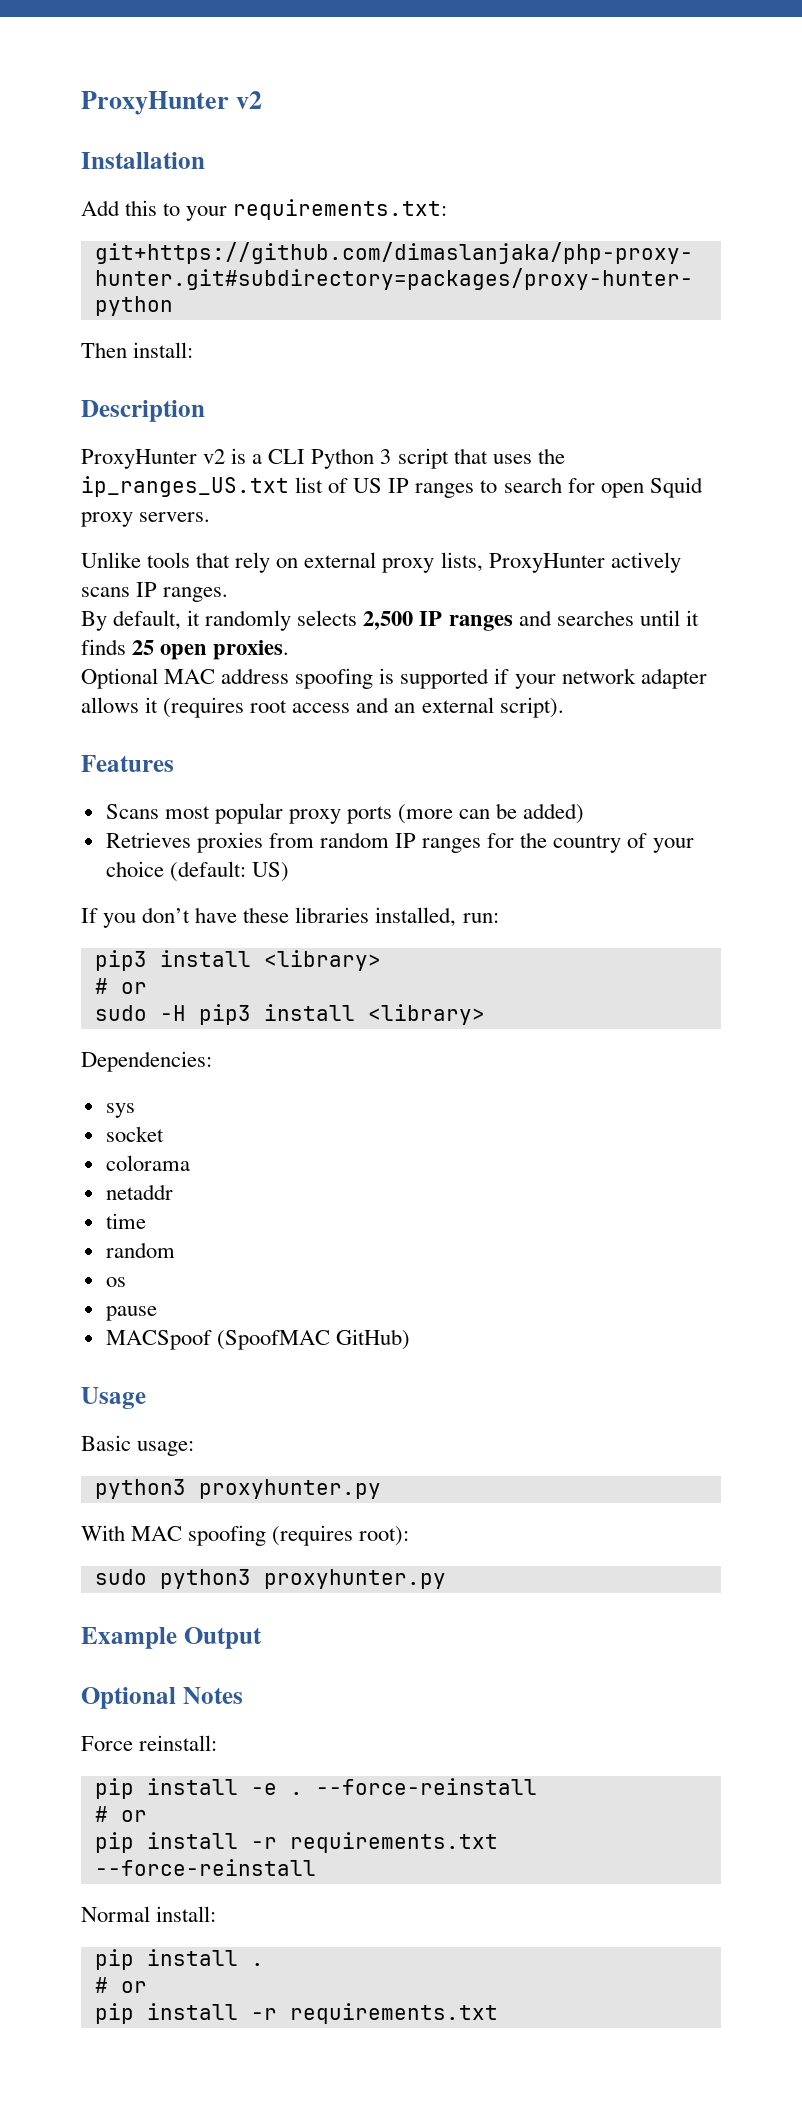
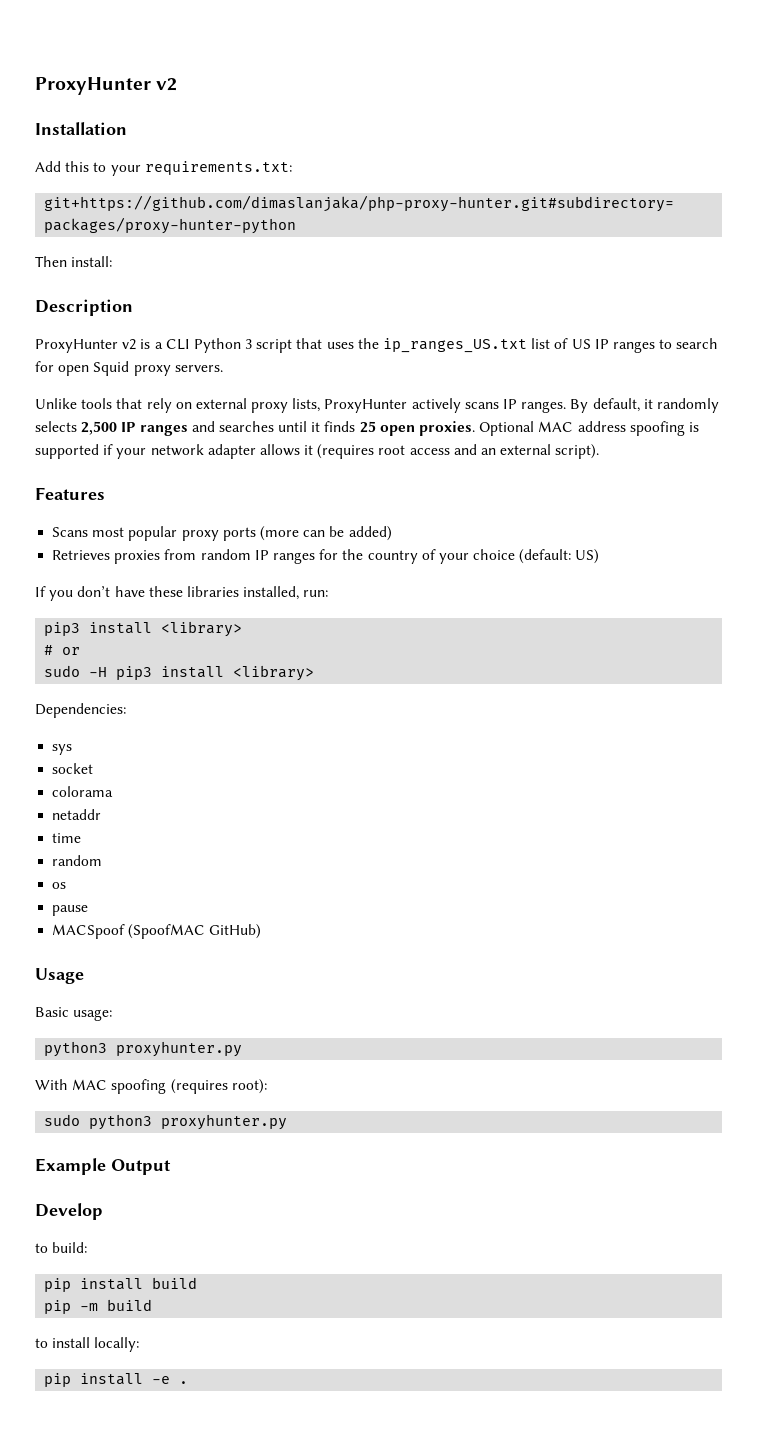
- Unlike tools that rely on external proxy lists, ProxyHunter actively scans IP ranges.
- By default, it randomly selects 2,500 IP ranges and searches until it finds 25 open proxies.
- Optional MAC address spoofing is supported if your network adapter allows it (requires root access and an external script).
+ Unlike tools that rely on external proxy lists, ProxyHunter actively scans IP ranges. By default, it randomly selects 2,500 IP ranges and searches until it finds 25 open proxies. Optional MAC address spoofing is supported if your network adapter allows it (requires root access and an external script).
- Optional Notes
- Force reinstall:
- pip install -e . --force-reinstall
- # or
- pip install -r requirements.txt --force-reinstall
- Normal install:
- pip install .
- # or
- pip install -r requirements.txt
+ Develop
+ to build:
+ pip install build
+ pip -m build
+ to install locally:
+ pip install -e .

